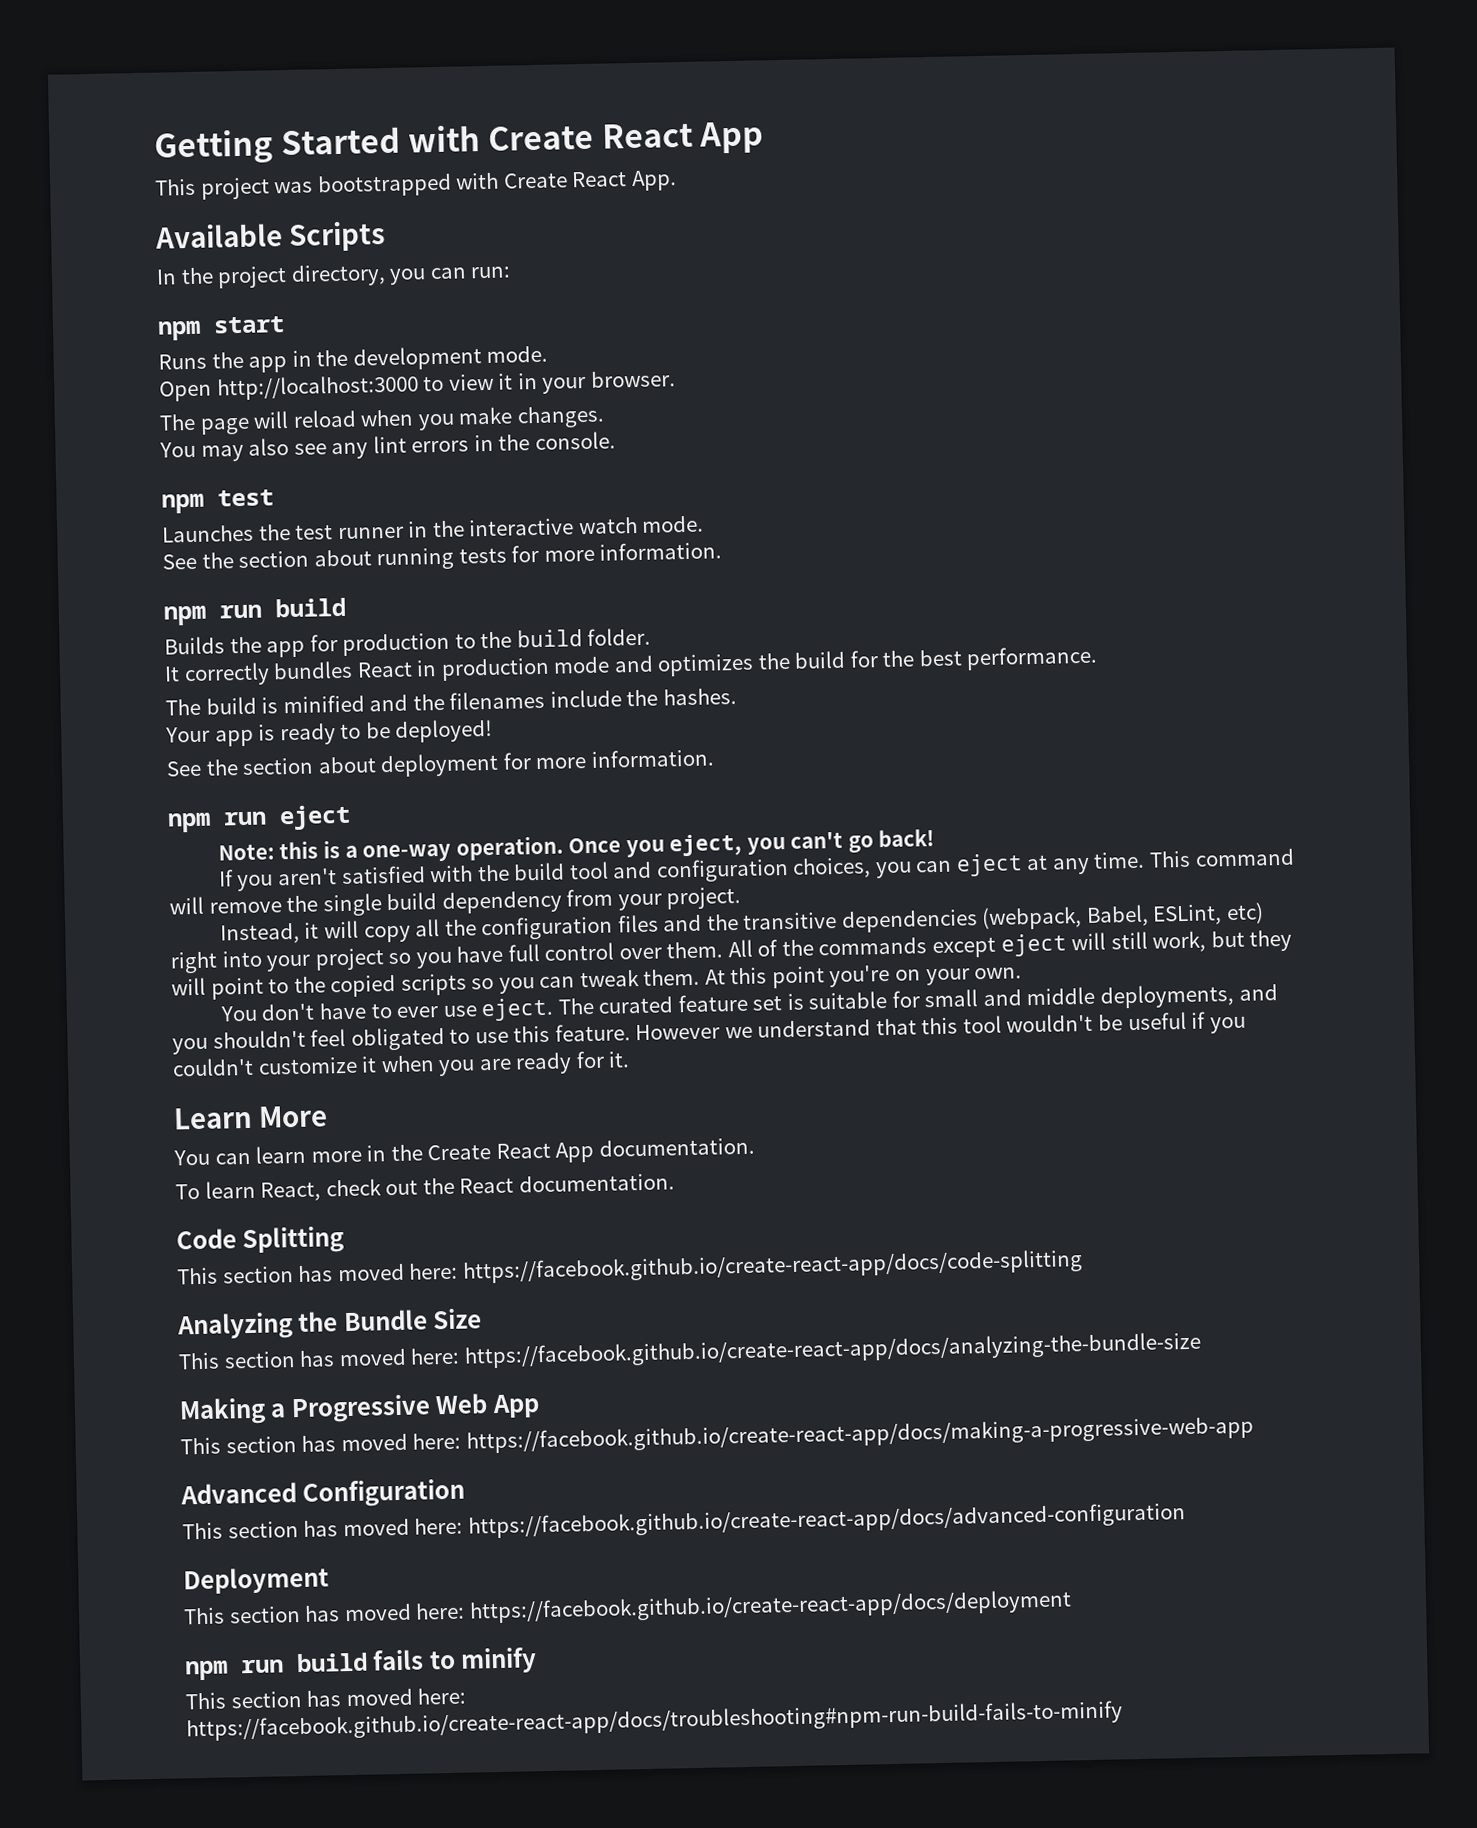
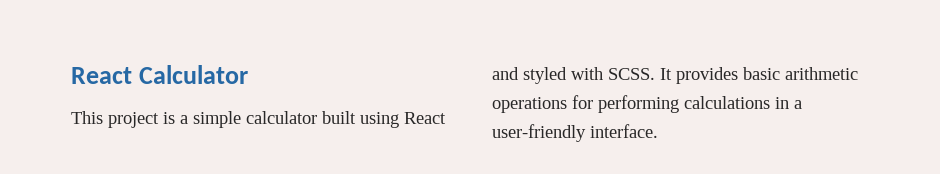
- Getting Started with Create React App
- This project was bootstrapped with Create React App.
- Available Scripts
- In the project directory, you can run:
- npm start
- Runs the app in the development mode.
- Open http://localhost:3000 to view it in your browser.
- The page will reload when you make changes.
- You may also see any lint errors in the console.
- npm test
- Launches the test runner in the interactive watch mode.
- See the section about running tests for more information.
- npm run build
- Builds the app for production to the build folder.
- It correctly bundles React in production mode and optimizes the build for the best performance.
- The build is minified and the filenames include the hashes.
- Your app is ready to be deployed!
- See the section about deployment for more information.
- npm run eject
- Note: this is a one-way operation. Once you eject, you can't go back!
- If you aren't satisfied with the build tool and configuration choices, you can eject at any time. This command will remove the single build dependency from your project.
- Instead, it will copy all the configuration files and the transitive dependencies (webpack, Babel, ESLint, etc) right into your project so you have full control over them. All of the commands except eject will still work, but they will point to the copied scripts so you can tweak them. At this point you're on your own.
- You don't have to ever use eject. The curated feature set is suitable for small and middle deployments, and you shouldn't feel obligated to use this feature. However we understand that this tool wouldn't be useful if you couldn't customize it when you are ready for it.
- Learn More
- You can learn more in the Create React App documentation.
- To learn React, check out the React documentation.
- Code Splitting
- This section has moved here: https://facebook.github.io/create-react-app/docs/code-splitting
- Analyzing the Bundle Size
- This section has moved here: https://facebook.github.io/create-react-app/docs/analyzing-the-bundle-size
- Making a Progressive Web App
- This section has moved here: https://facebook.github.io/create-react-app/docs/making-a-progressive-web-app
- Advanced Configuration
- This section has moved here: https://facebook.github.io/create-react-app/docs/advanced-configuration
- Deployment
- This section has moved here: https://facebook.github.io/create-react-app/docs/deployment
- npm run build fails to minify
- This section has moved here: https://facebook.github.io/create-react-app/docs/troubleshooting#npm-run-build-fails-to-minify
+ React Calculator
+ This project is a simple calculator built using React and styled with SCSS. It provides basic arithmetic operations for performing calculations in a user-friendly interface.

